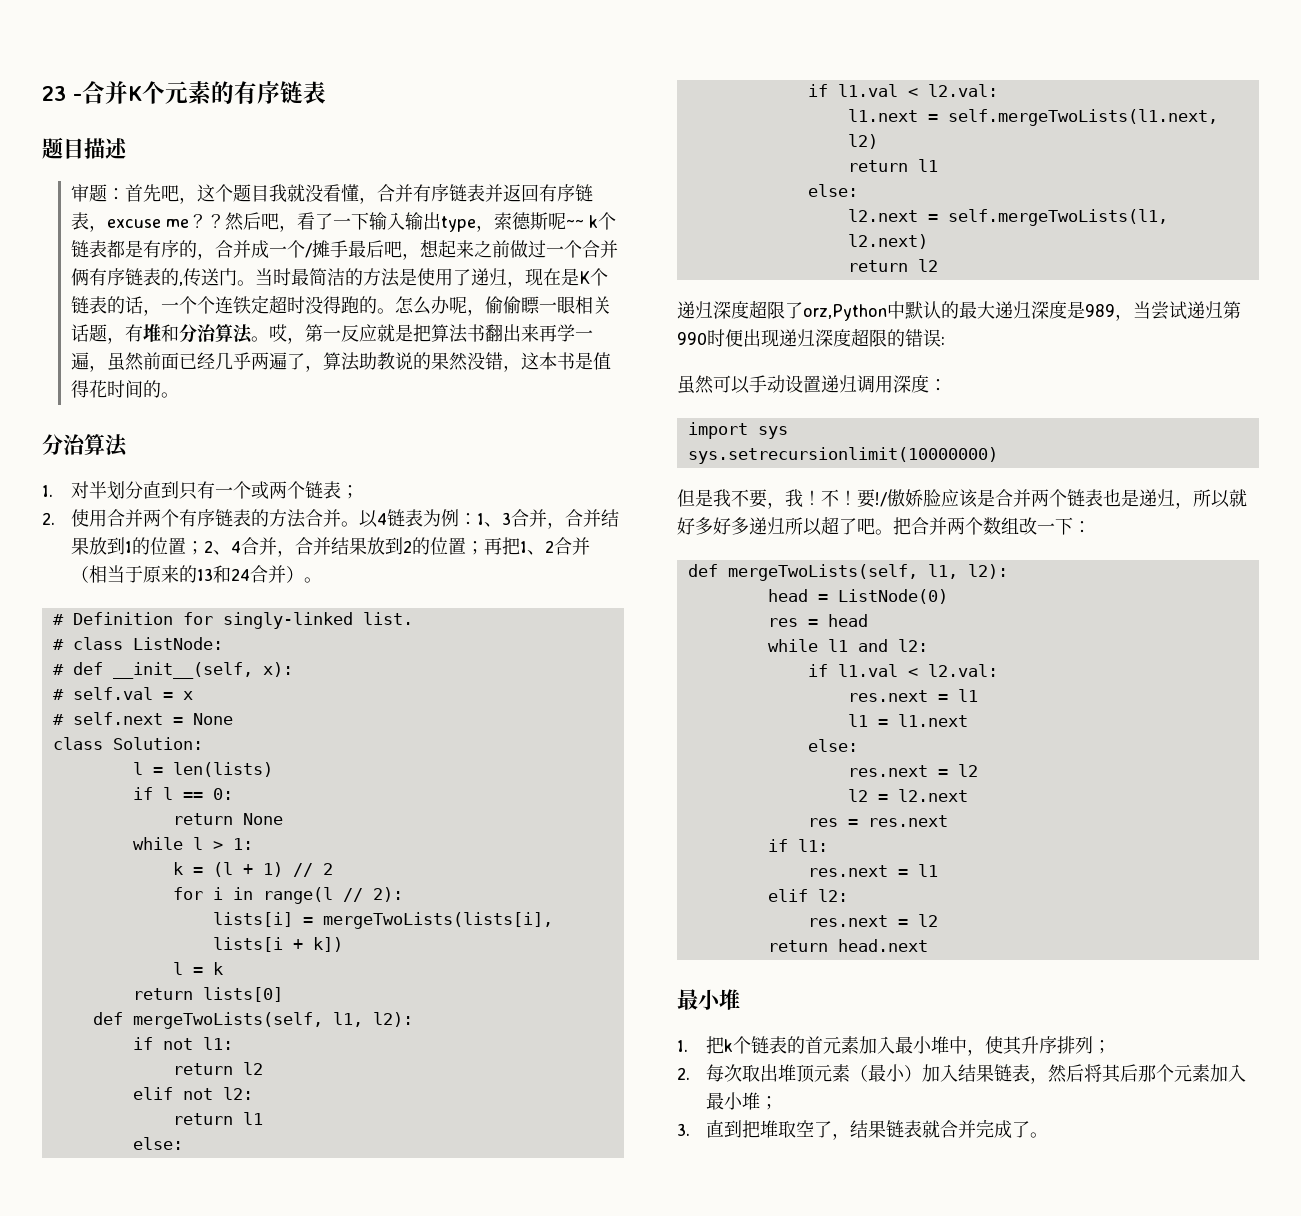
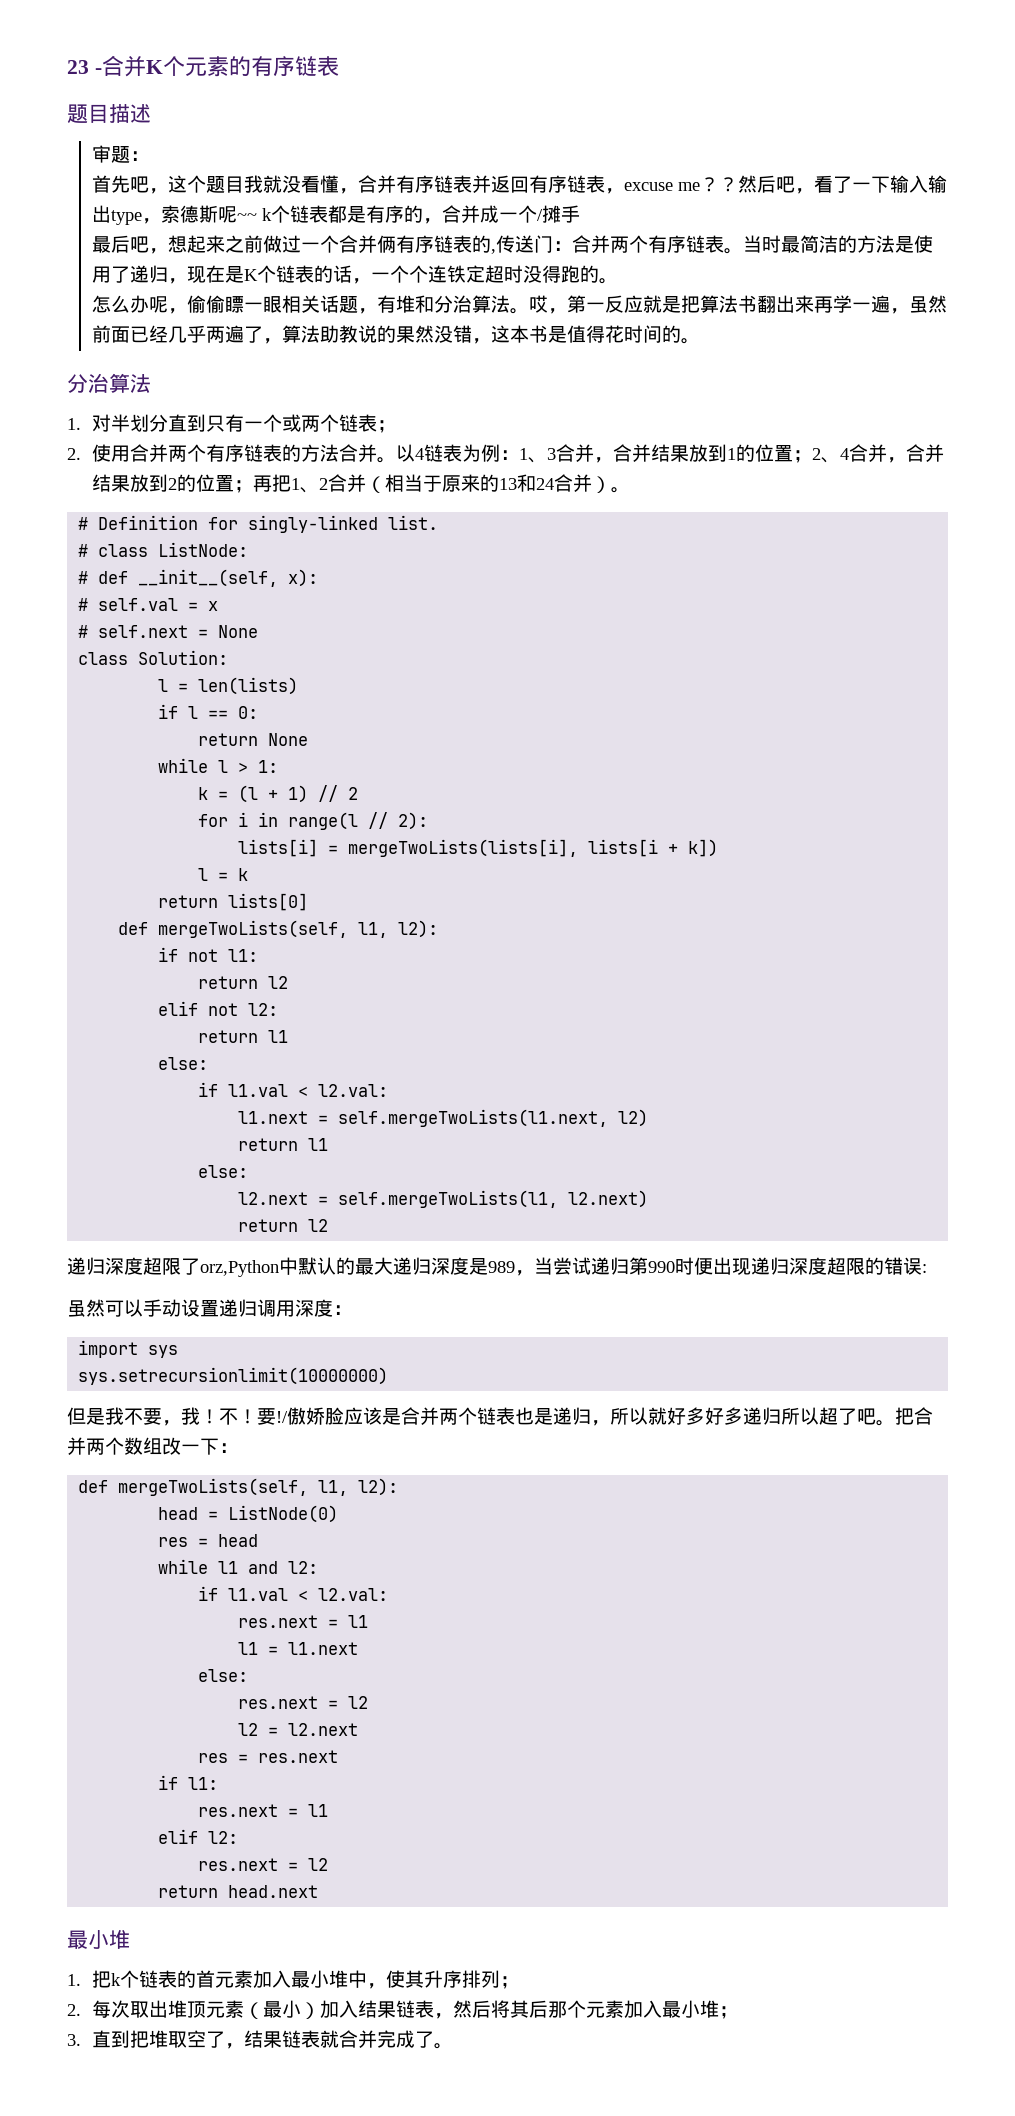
- 审题：首先吧，这个题目我就没看懂，合并有序链表并返回有序链表，excuse me？
+ 审题：
+ 首先吧，这个题目我就没看懂，合并有序链表并返回有序链表，excuse me？
- 然后吧，看了一下输入输出type，索德斯呢~~ k个链表都是有序的，合并成一个/摊手最后吧，想起来之前做过一个合并俩有序链表的,传送门。
+ 然后吧，看了一下输入输出type，索德斯呢~~ k个链表都是有序的，合并成一个/摊手
+ 最后吧，想起来之前做过一个合并俩有序链表的,传送门：合并两个有序链表。
- 当时最简洁的方法是使用了递归，现在是K个链表的话，一个个连铁定超时没得跑的。怎么办呢，偷偷瞟一眼相关话题，有堆和分治算法。
+ 当时最简洁的方法是使用了递归，现在是K个链表的话，一个个连铁定超时没得跑的。
+ 怎么办呢，偷偷瞟一眼相关话题，有堆和分治算法。

